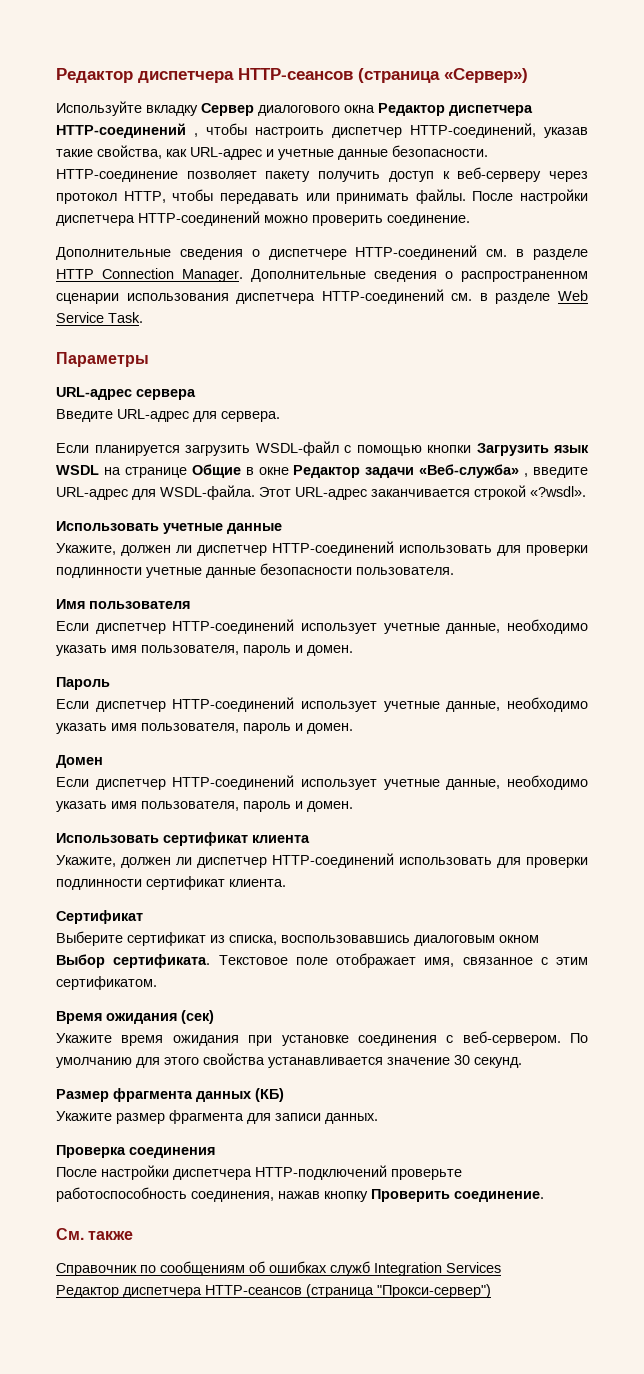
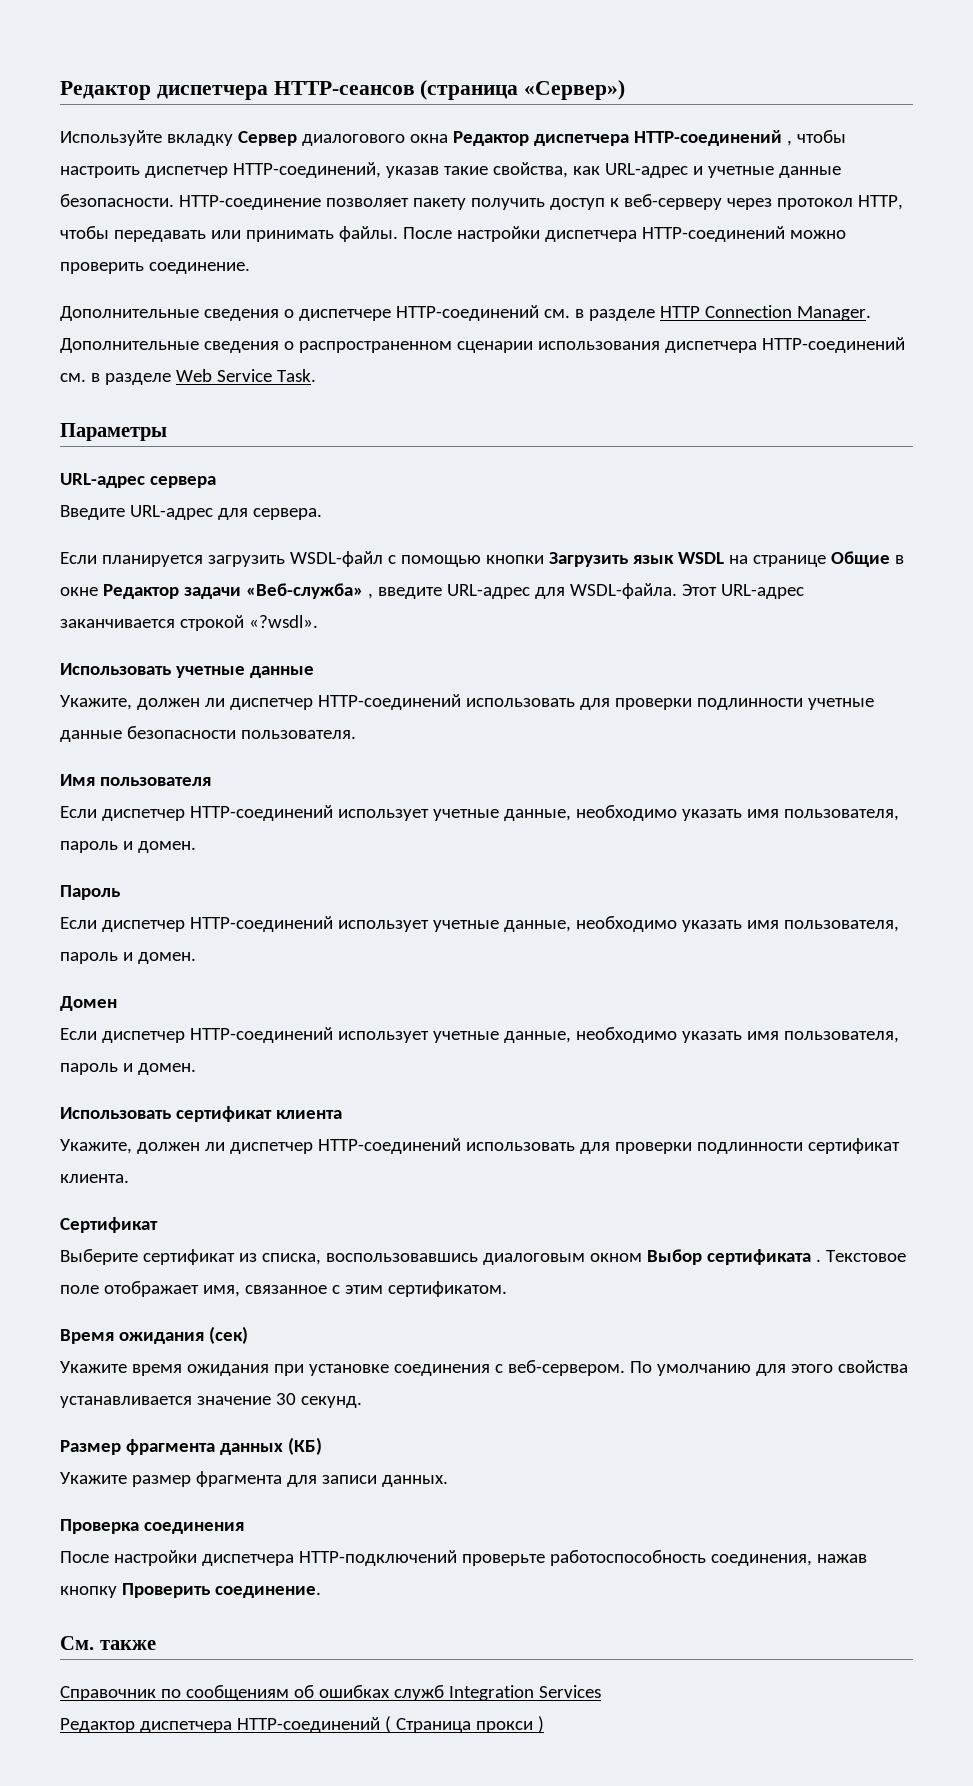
- Выберите сертификат из списка, воспользовавшись диалоговым окном Выбор сертификата.
+ Выберите сертификат из списка, воспользовавшись диалоговым окном Выбор сертификата .
- Редактор диспетчера HTTP-сеансов (страница "Прокси-сервер")
+ Редактор диспетчера HTTP-соединений ( Страница прокси )

